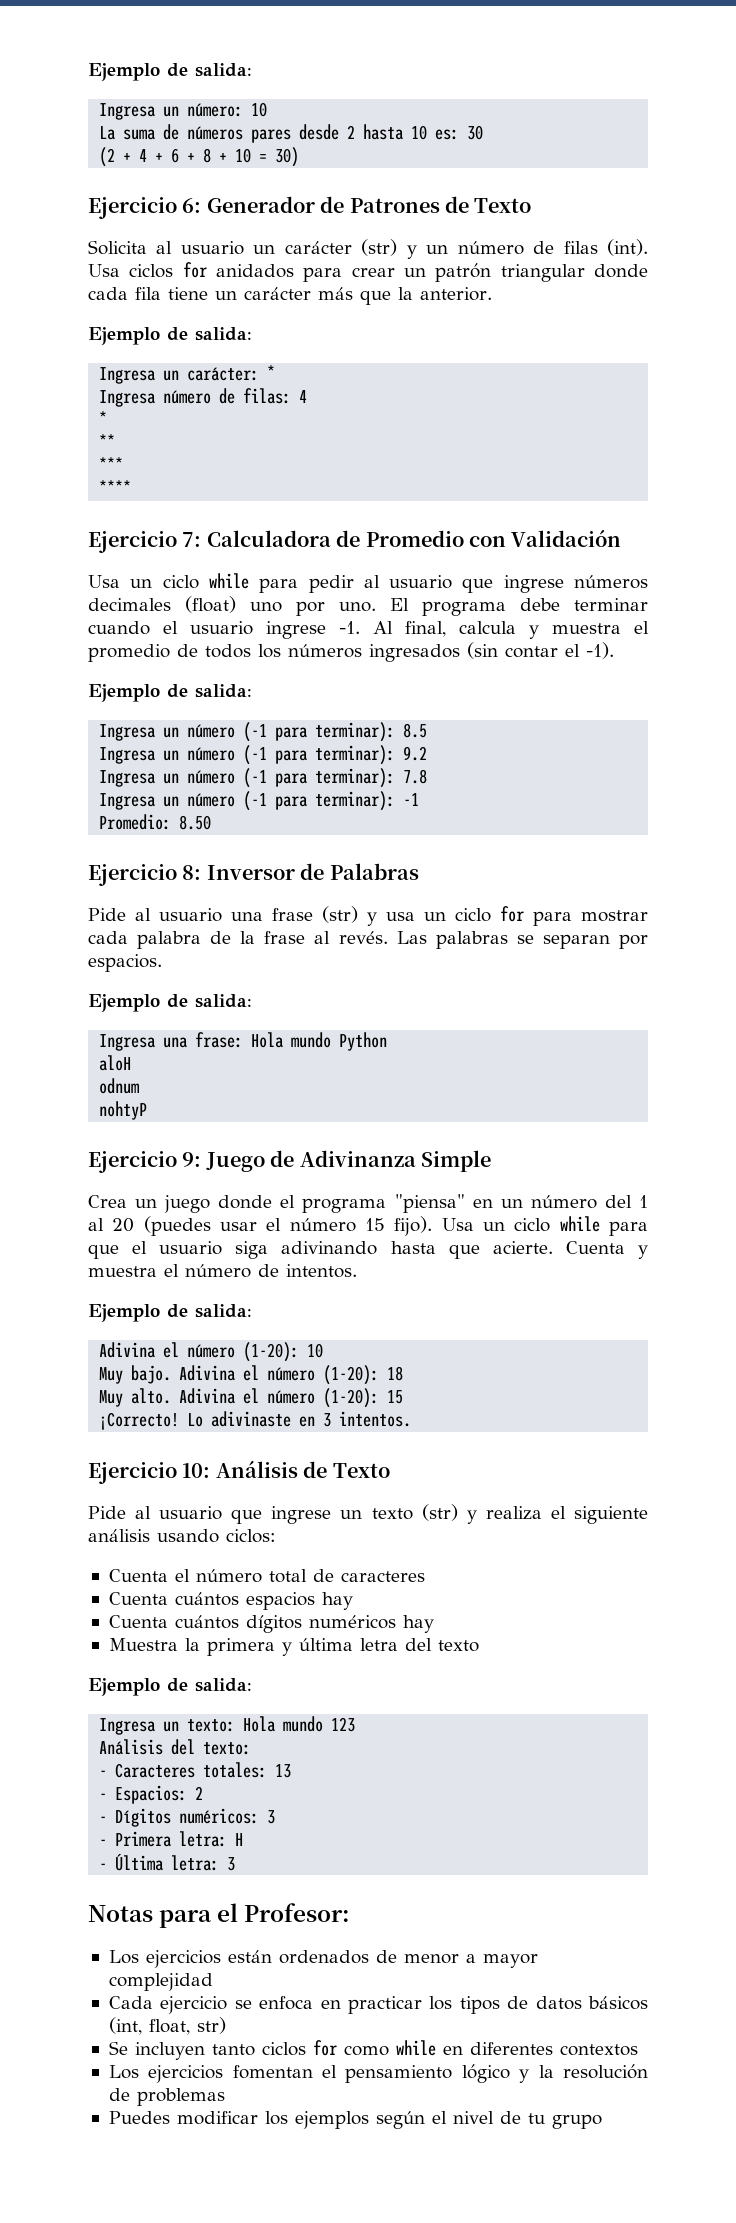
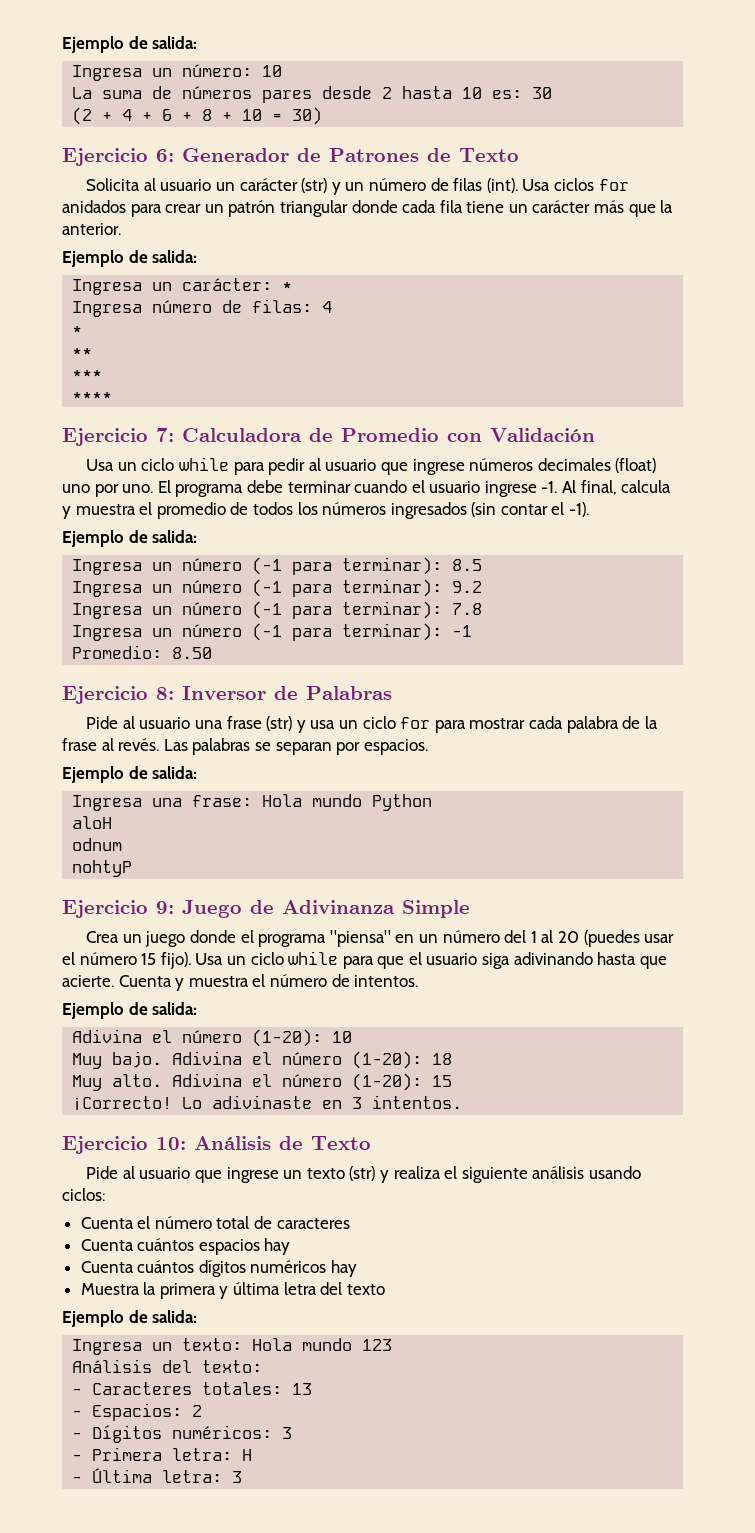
- Notas para el Profesor:
- Los ejercicios están ordenados de menor a mayor complejidad
- Cada ejercicio se enfoca en practicar los tipos de datos básicos (int, float, str)
- Se incluyen tanto ciclos for como while en diferentes contextos
- Los ejercicios fomentan el pensamiento lógico y la resolución de problemas
- Puedes modificar los ejemplos según el nivel de tu grupo

